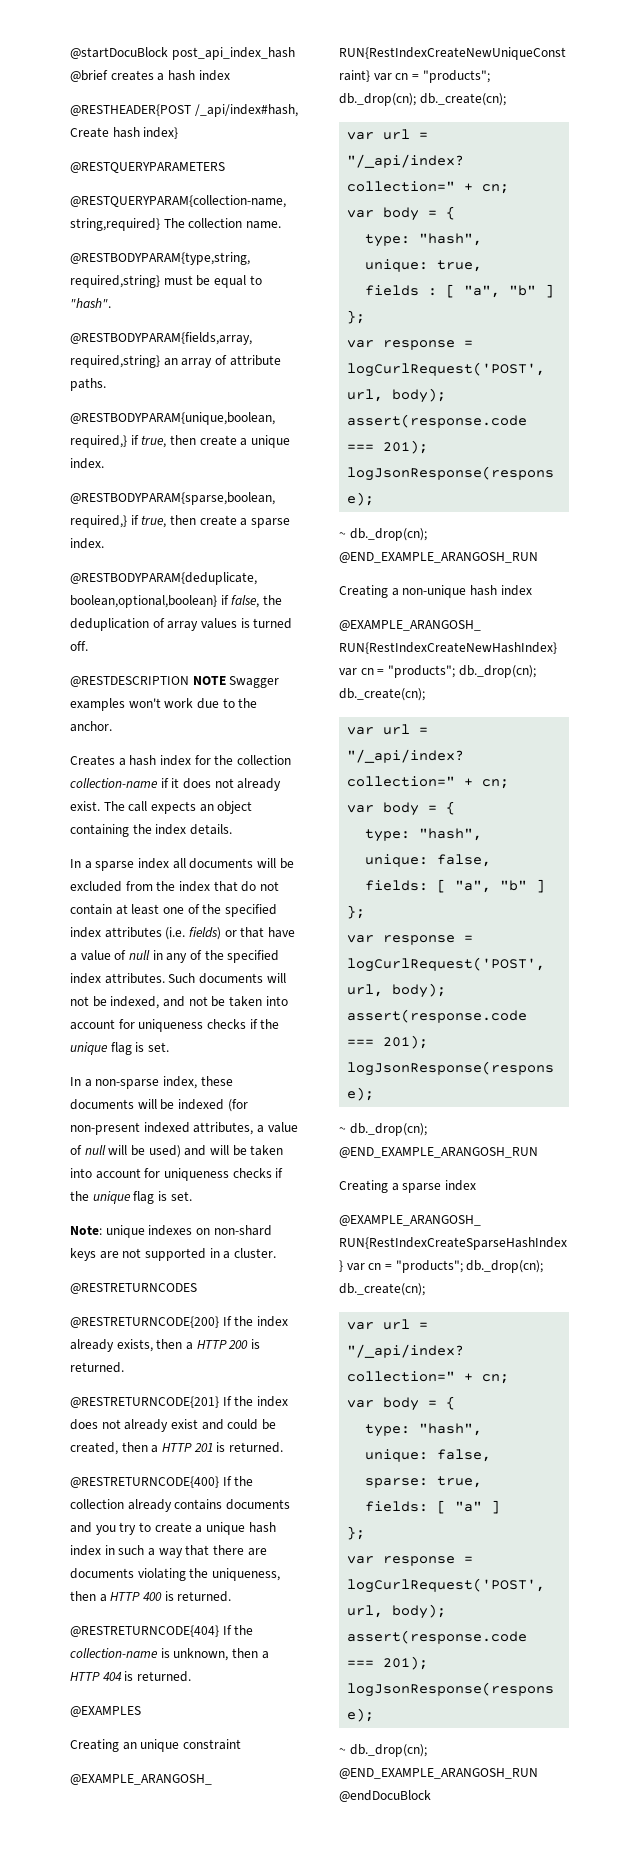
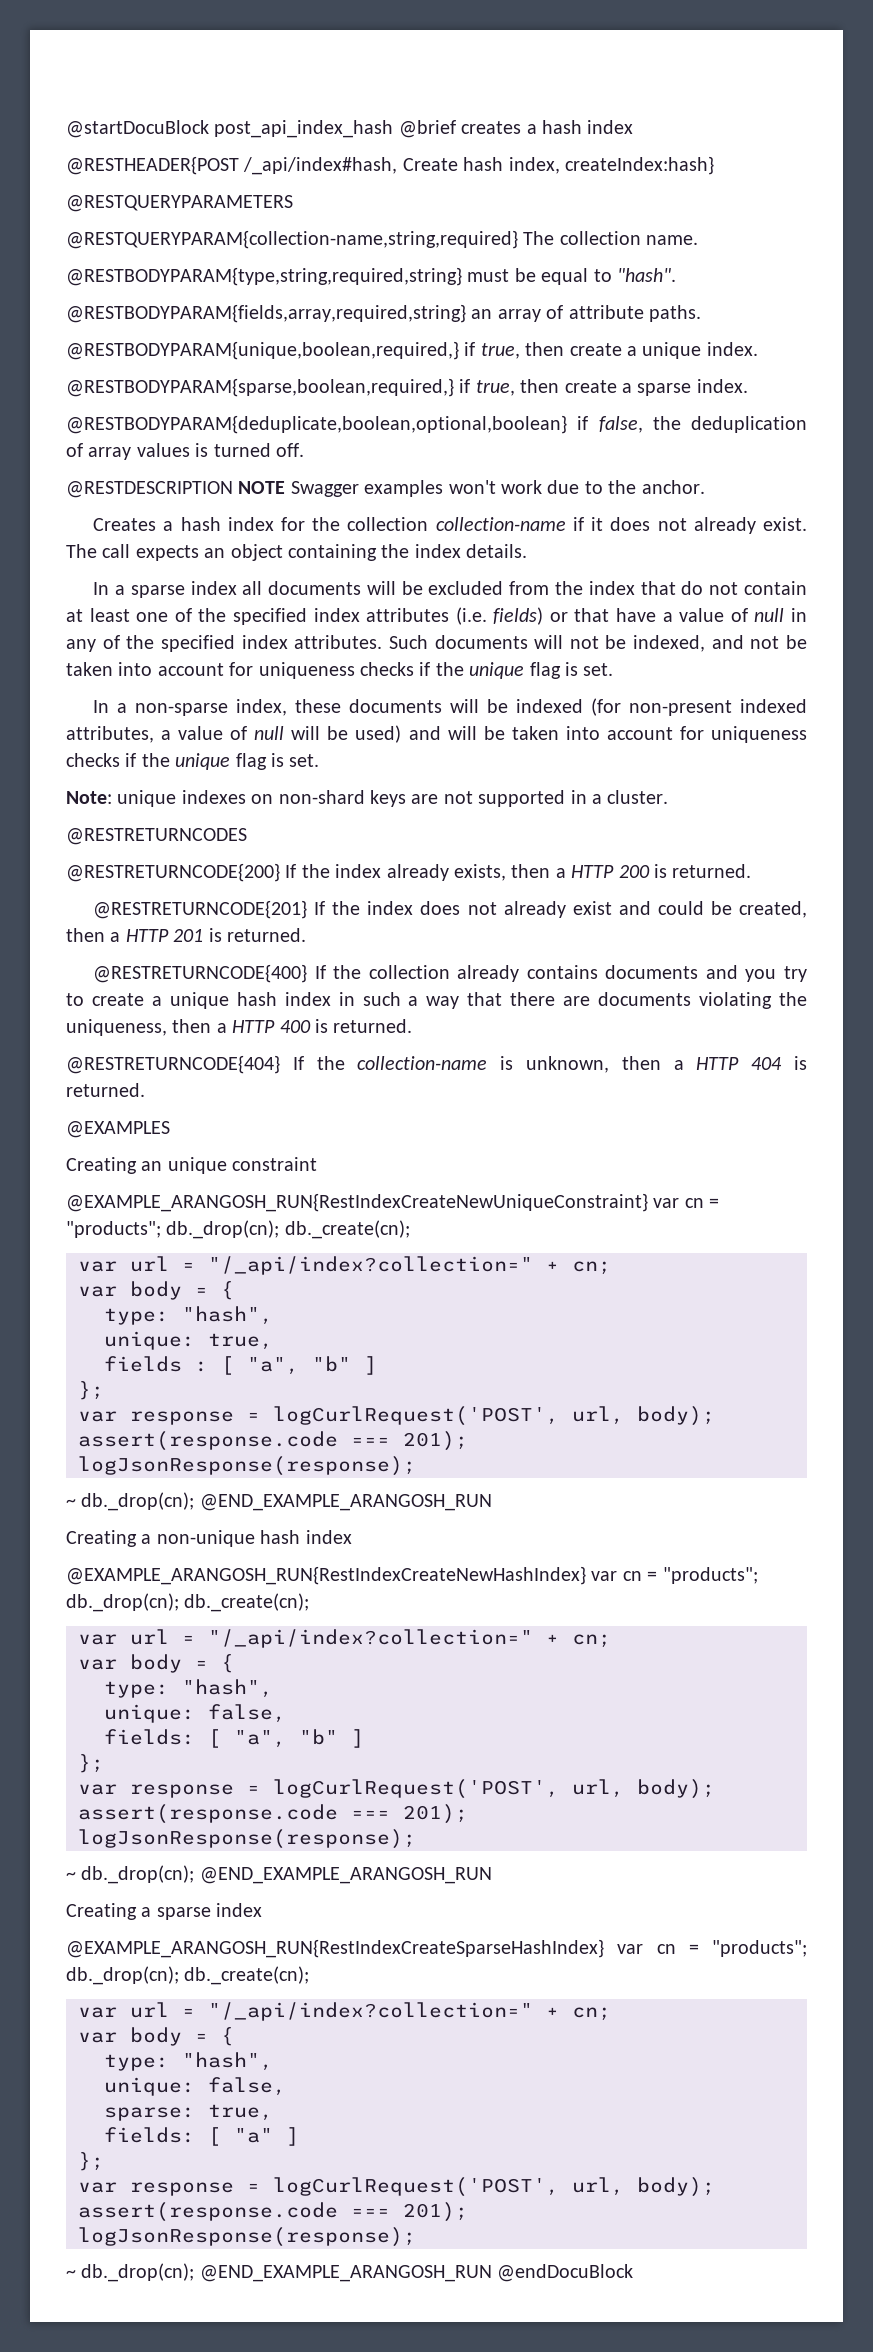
- @RESTHEADER{POST /_api/index#hash, Create hash index}
+ @RESTHEADER{POST /_api/index#hash, Create hash index, createIndex:hash}

